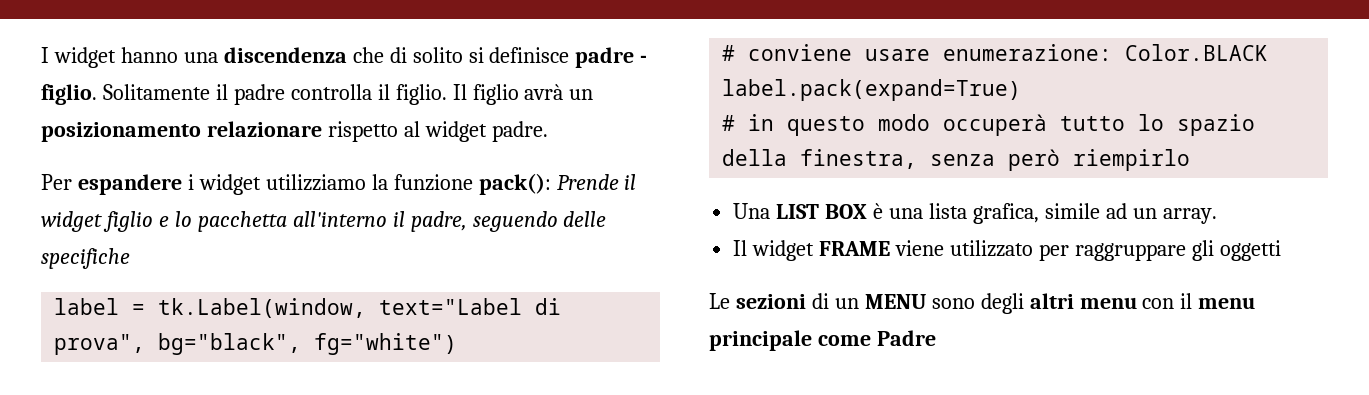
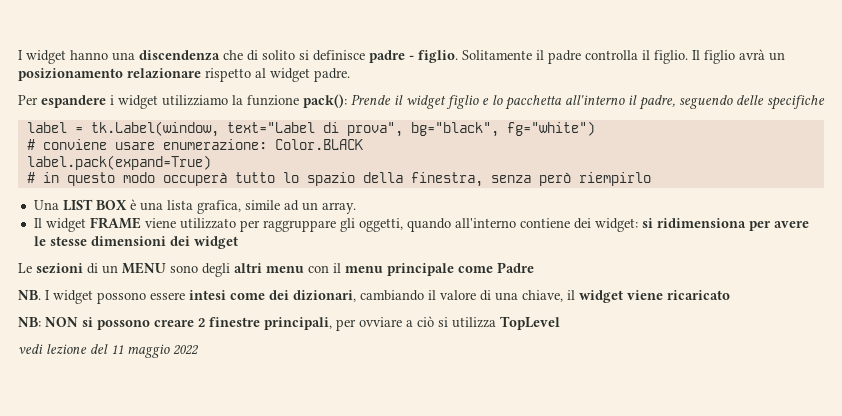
- Il widget FRAME viene utilizzato per raggruppare gli oggetti
+ Il widget FRAME viene utilizzato per raggruppare gli oggetti, quando all'interno contiene dei widget: si ridimensiona per avere le stesse dimensioni dei widget
+ NB. I widget possono essere intesi come dei dizionari, cambiando il valore di una chiave, il widget viene ricaricato
+ NB: NON si possono creare 2 finestre principali, per ovviare a ciò si utilizza TopLevel
+ vedi lezione del 11 maggio 2022

